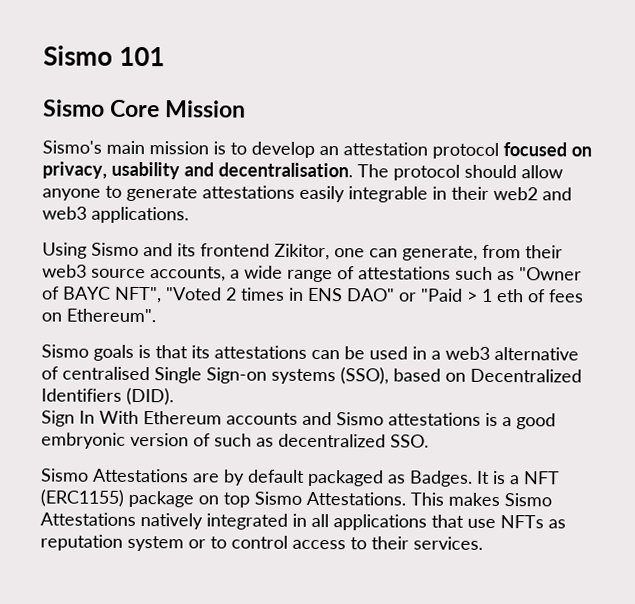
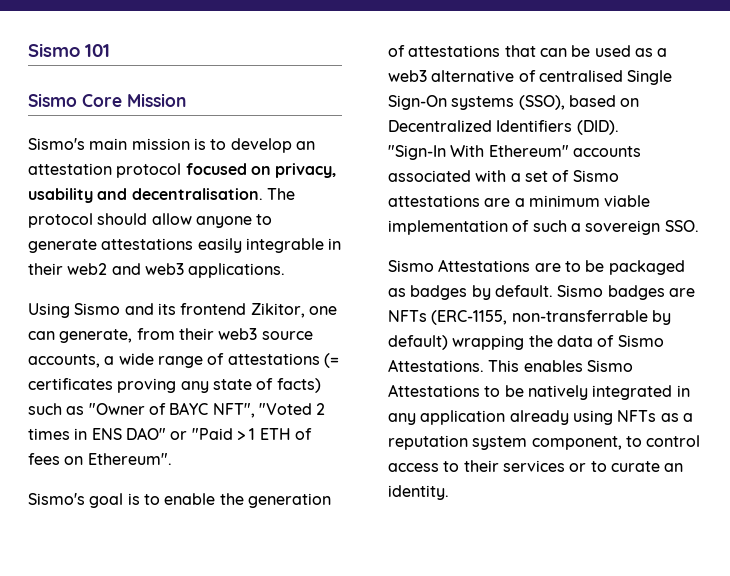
- Using Sismo and its frontend Zikitor, one can generate, from their web3 source accounts, a wide range of attestations such as "Owner of BAYC NFT", "Voted 2 times in ENS DAO" or "Paid > 1 eth of fees on Ethereum".
+ Using Sismo and its frontend Zikitor, one can generate, from their web3 source accounts, a wide range of attestations (= certificates proving any state of facts) such as "Owner of BAYC NFT", "Voted 2 times in ENS DAO" or "Paid > 1 ETH of fees on Ethereum".
- Sismo goals is that its attestations can be used in a web3 alternative of centralised Single Sign-on systems (SSO), based on Decentralized Identifiers (DID).
+ Sismo's goal is to enable the generation of attestations that can be used as a web3 alternative of centralised Single Sign-On systems (SSO), based on Decentralized Identifiers (DID).
- Sign In With Ethereum accounts and Sismo attestations is a good embryonic version of such as decentralized SSO.
- Sismo Attestations are by default packaged as Badges. It is a NFT (ERC1155) package on top Sismo Attestations.
+ "Sign-In With Ethereum" accounts associated with a set of Sismo attestations are a minimum viable implementation of such a sovereign SSO.
+ Sismo Attestations are to be packaged as badges by default. Sismo badges are NFTs (ERC-1155, non-transferrable by default) wrapping the data of Sismo Attestations.
- This makes Sismo Attestations natively integrated in all applications that use NFTs as reputation system or to control access to their services.
+ This enables Sismo Attestations to be natively integrated in any application already using NFTs as a reputation system component, to control access to their services or to curate an identity.

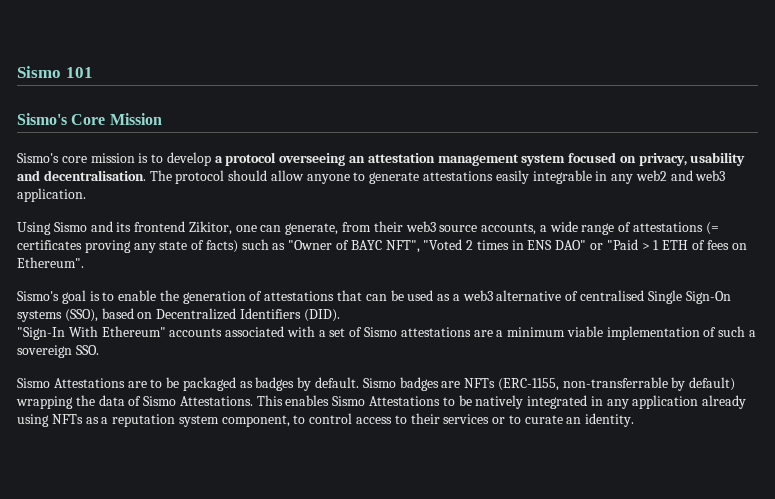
- Sismo Core Mission
+ Sismo's Core Mission
- Sismo's main mission is to develop an attestation protocol focused on privacy, usability and decentralisation.
+ Sismo's core mission is to develop a protocol overseeing an attestation management system focused on privacy, usability and decentralisation.
- The protocol should allow anyone to generate attestations easily integrable in their web2 and web3 applications.
+ The protocol should allow anyone to generate attestations easily integrable in any web2 and web3 application.

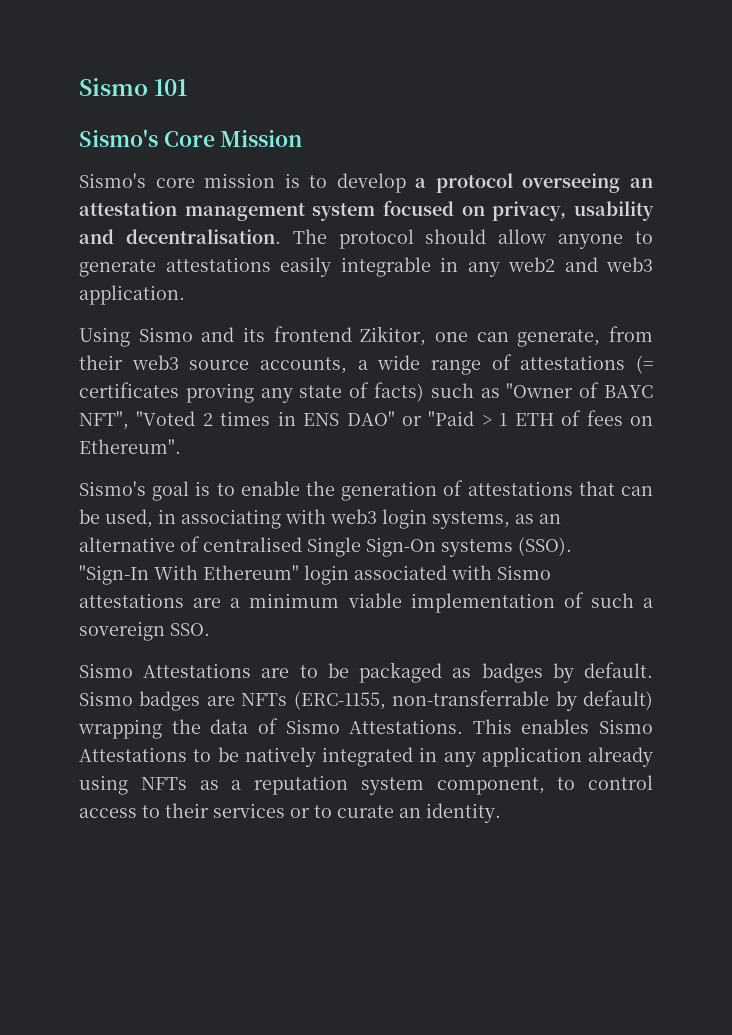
- Sismo's goal is to enable the generation of attestations that can be used as a web3 alternative of centralised Single Sign-On systems (SSO), based on Decentralized Identifiers (DID).
+ Sismo's goal is to enable the generation of attestations that can be used, in associating with web3 login systems, as an alternative of centralised Single Sign-On systems (SSO).
- "Sign-In With Ethereum" accounts associated with a set of Sismo attestations are a minimum viable implementation of such a sovereign SSO.
+ "Sign-In With Ethereum" login associated with Sismo attestations are a minimum viable implementation of such a sovereign SSO.

